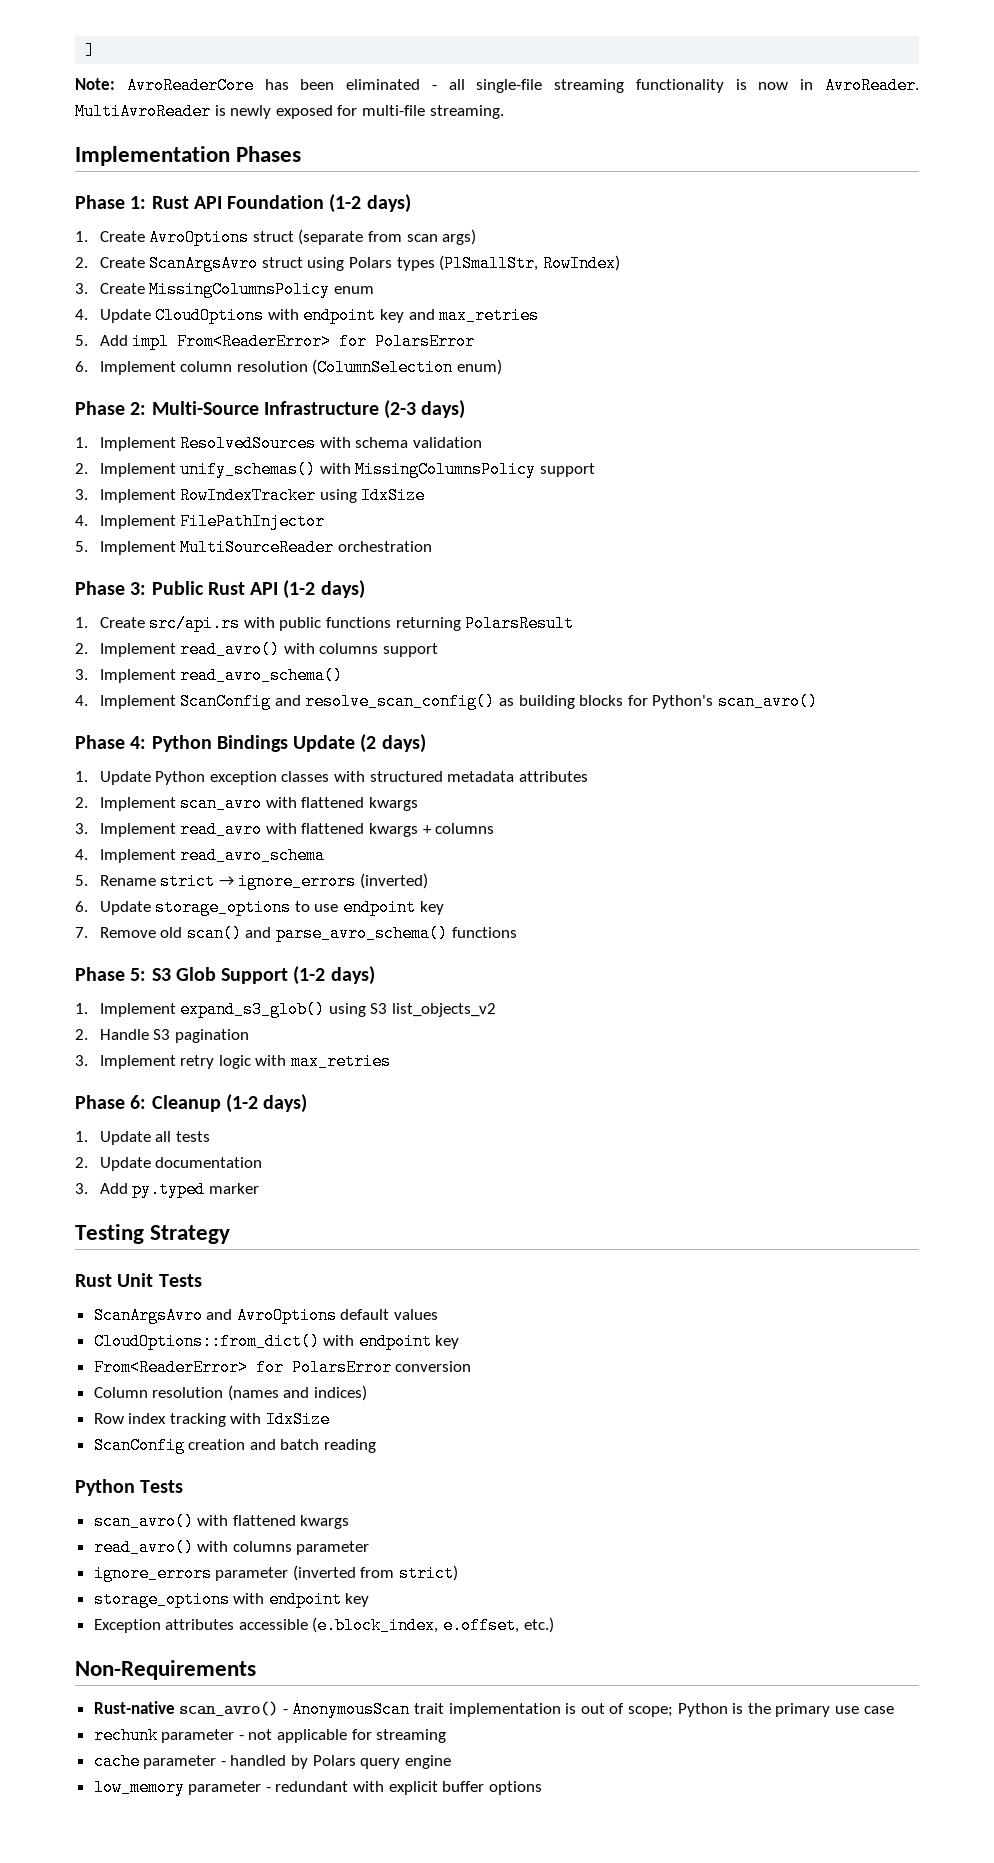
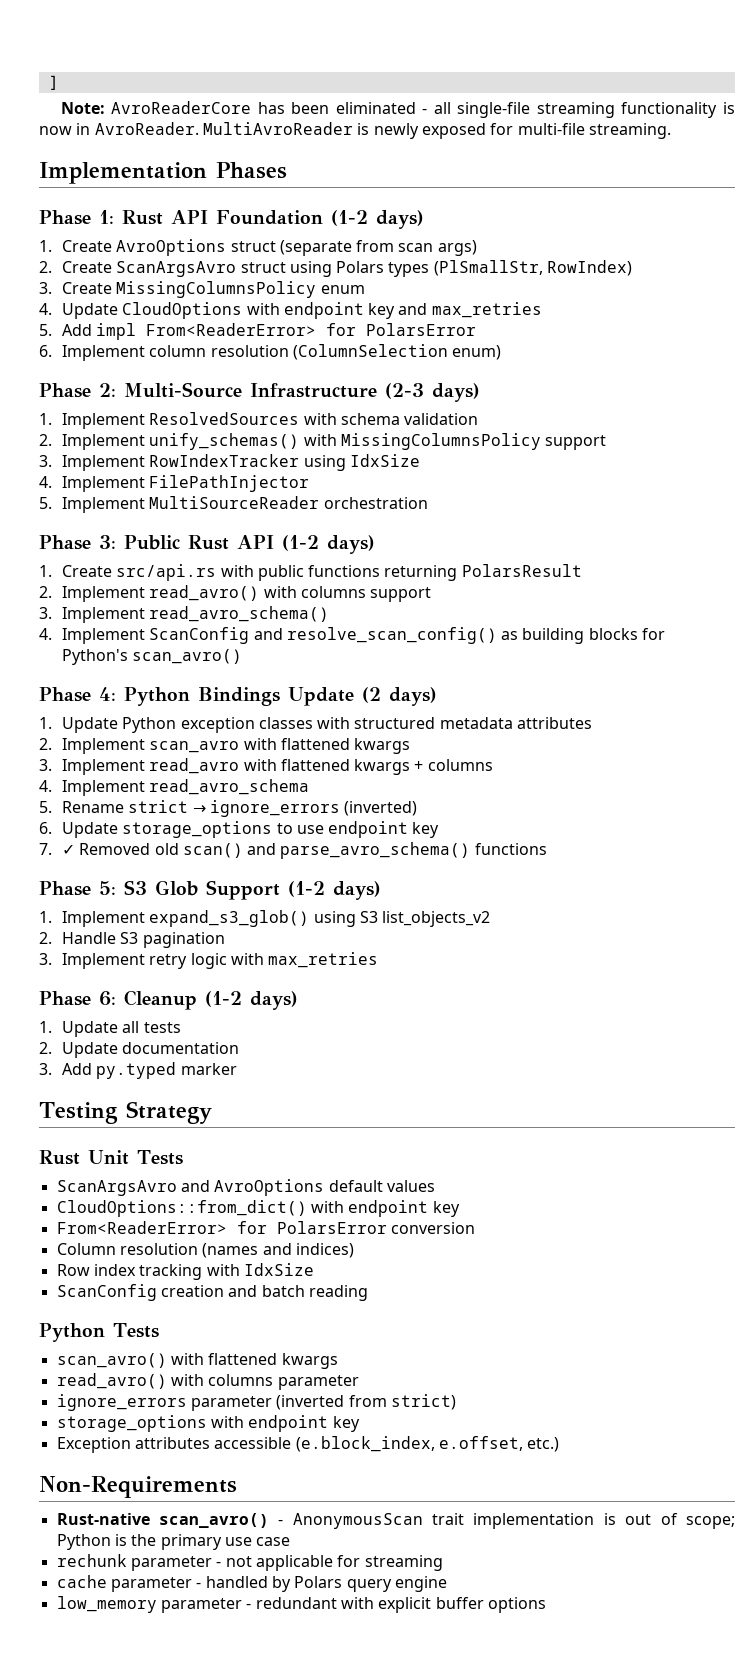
- 7. Remove old scan() and parse_avro_schema() functions
+ 7. ✓ Removed old scan() and parse_avro_schema() functions

